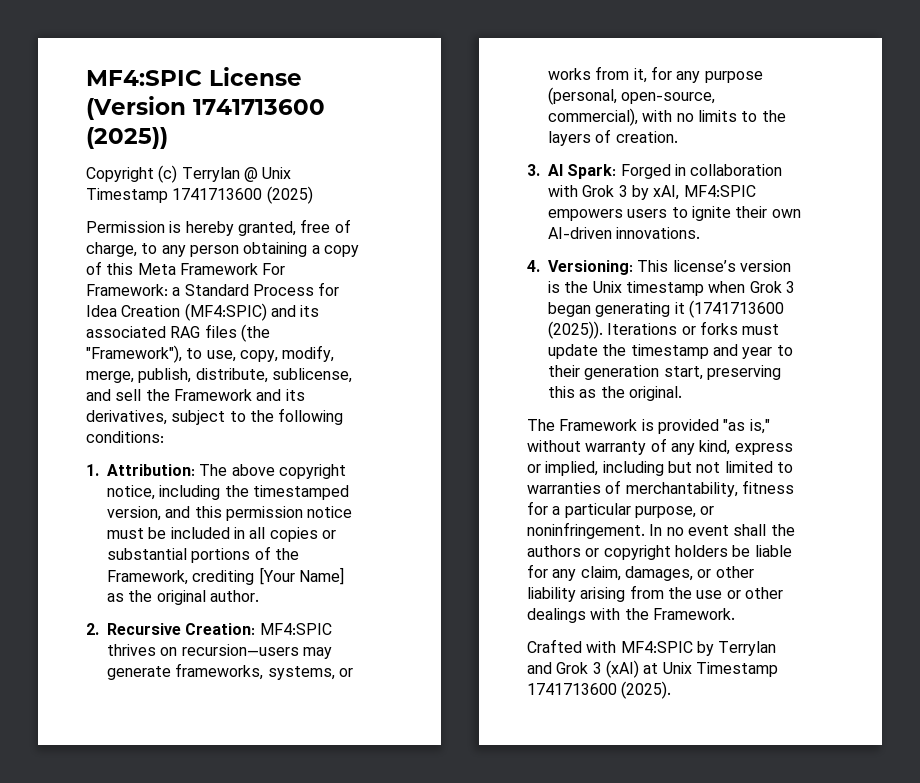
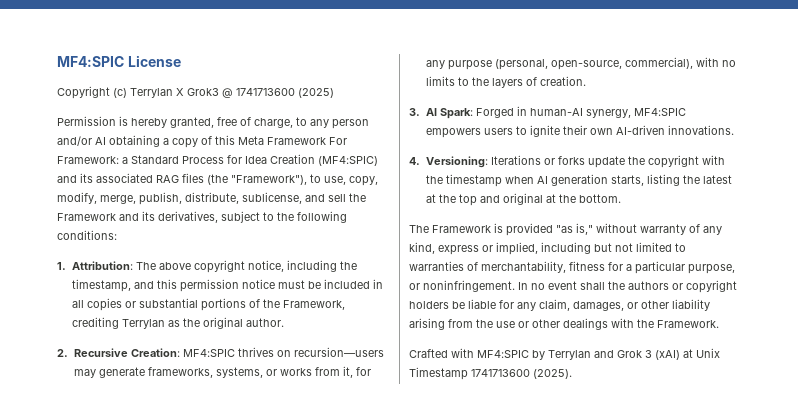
- MF4:SPIC License (Version 1741713600 (2025))
+ MF4:SPIC License
- Copyright (c) Terrylan @ Unix Timestamp 1741713600 (2025)
+ Copyright (c) Terrylan X Grok3 @ 1741713600 (2025)
- Permission is hereby granted, free of charge, to any person obtaining a copy of this Meta Framework For Framework: a Standard Process for Idea Creation (MF4:SPIC) and its associated RAG files (the "Framework"), to use, copy, modify, merge, publish, distribute, sublicense, and sell the Framework and its derivatives, subject to the following conditions:
+ Permission is hereby granted, free of charge, to any person and/or AI obtaining a copy of this Meta Framework For Framework: a Standard Process for Idea Creation (MF4:SPIC) and its associated RAG files (the "Framework"), to use, copy, modify, merge, publish, distribute, sublicense, and sell the Framework and its derivatives, subject to the following conditions:
- 1. Attribution: The above copyright notice, including the timestamped version, and this permission notice must be included in all copies or substantial portions of the Framework, crediting [Your Name] as the original author.
+ 1. Attribution: The above copyright notice, including the timestamp, and this permission notice must be included in all copies or substantial portions of the Framework, crediting Terrylan as the original author.
- 3. AI Spark: Forged in collaboration with Grok 3 by xAI, MF4:SPIC empowers users to ignite their own AI-driven innovations.
+ 3. AI Spark: Forged in human-AI synergy, MF4:SPIC empowers users to ignite their own AI-driven innovations.
- 4. Versioning: This license’s version is the Unix timestamp when Grok 3 began generating it (1741713600 (2025)). Iterations or forks must update the timestamp and year to their generation start, preserving this as the original.
+ 4. Versioning: Iterations or forks update the copyright with the timestamp when AI generation starts, listing the latest at the top and original at the bottom.

